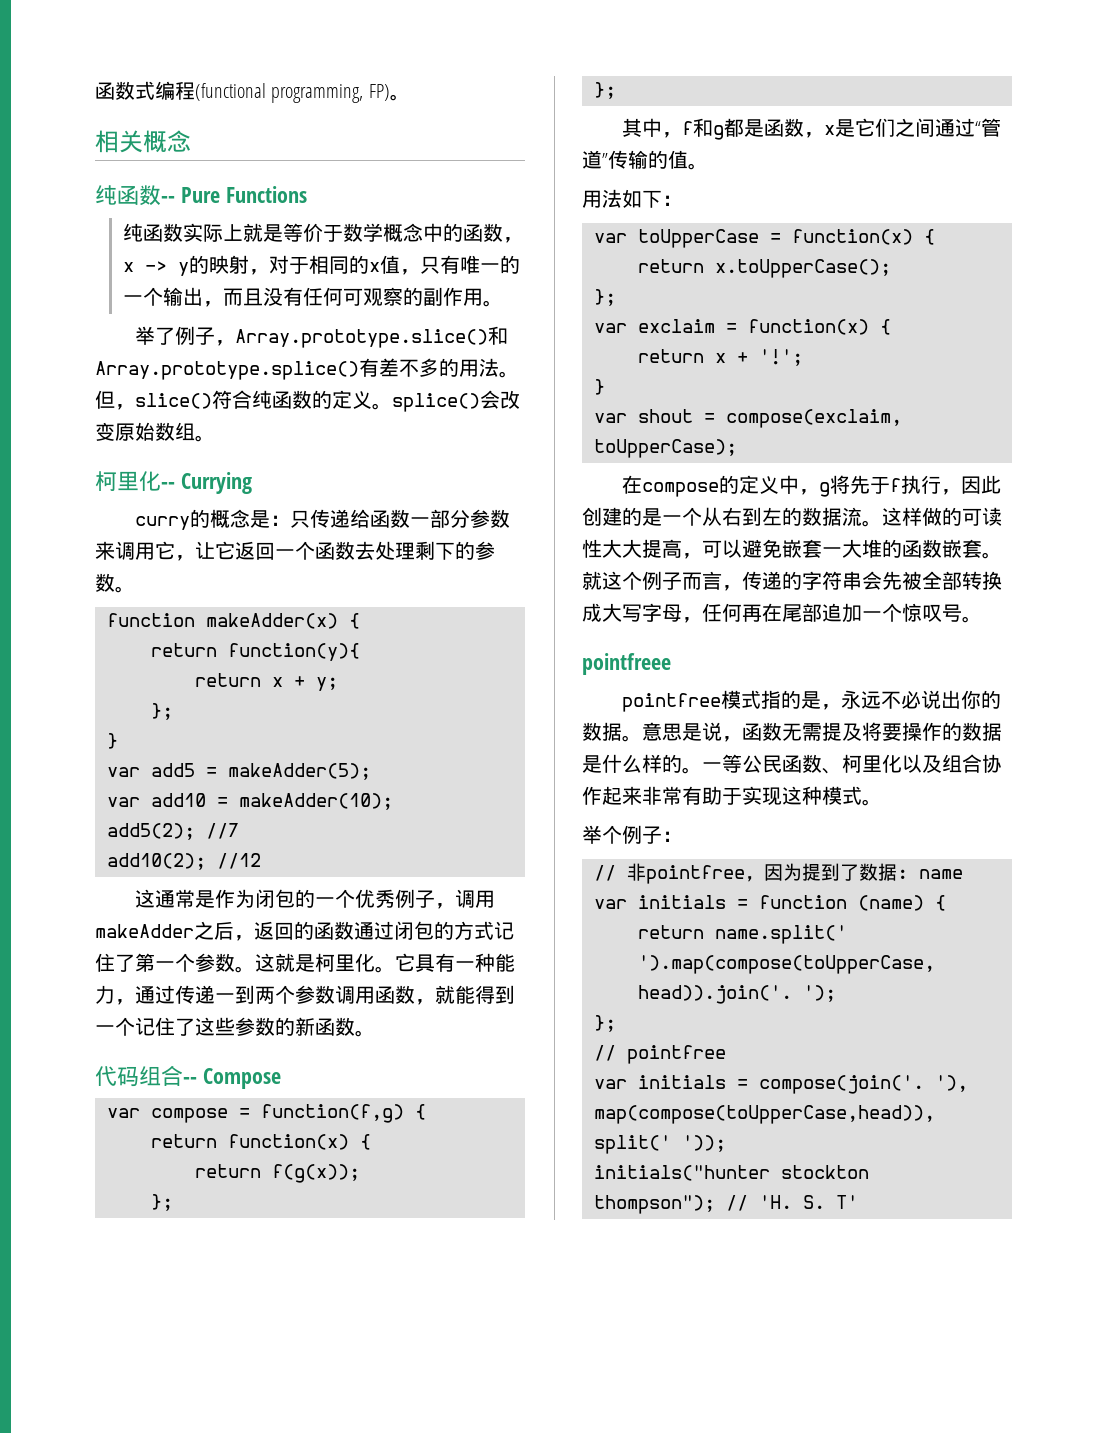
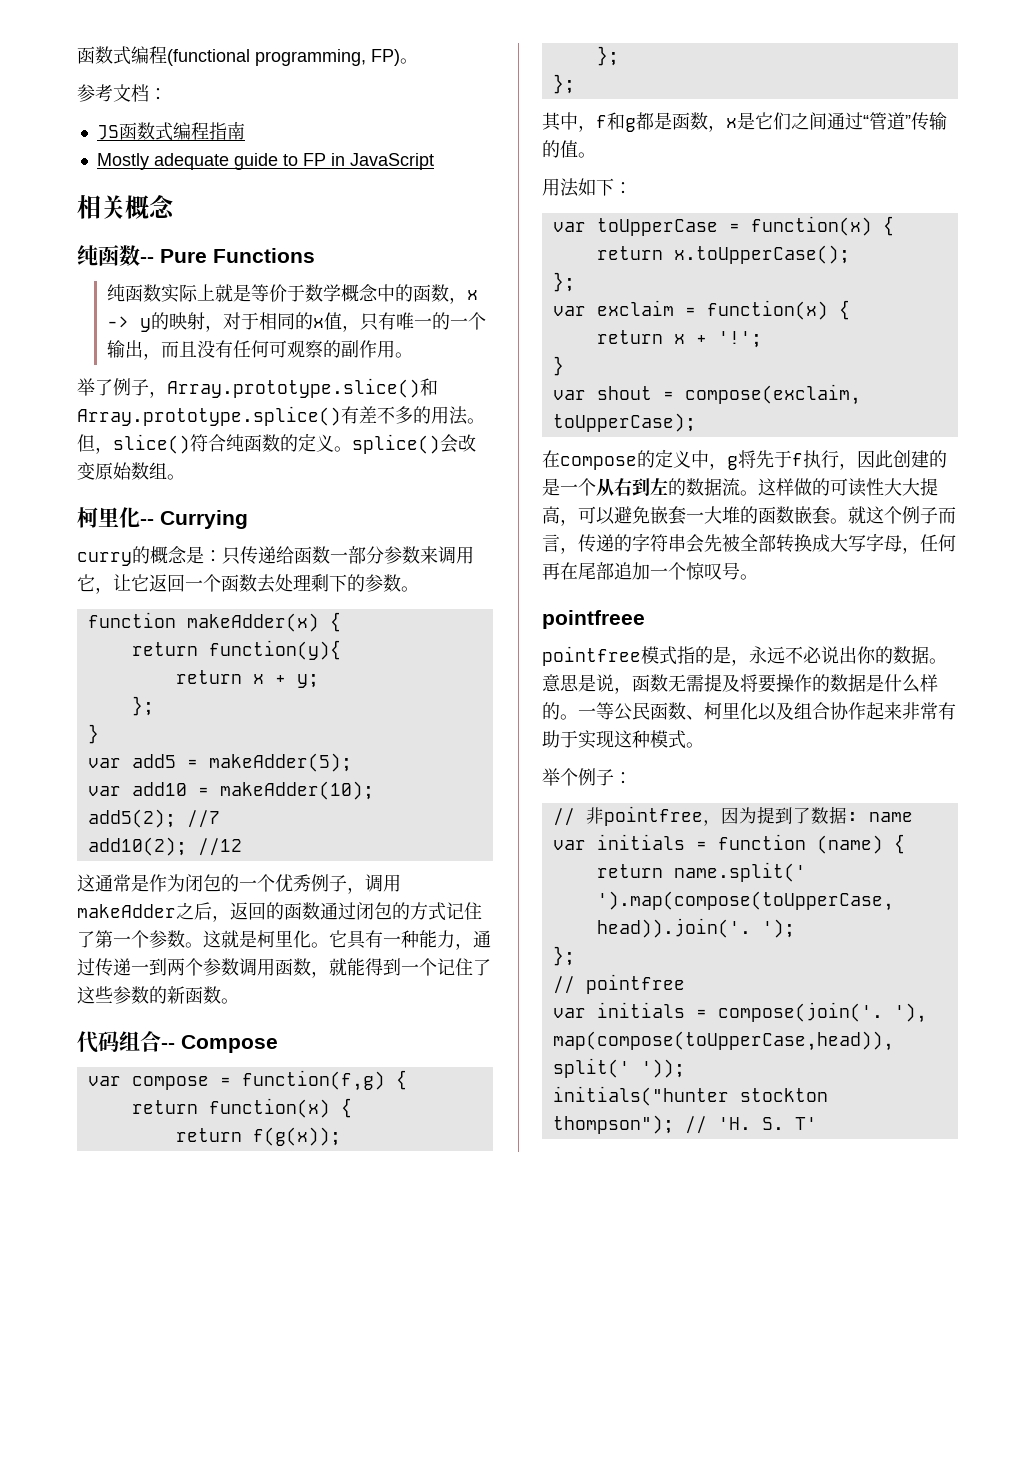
+ 参考文档：
+ JS函数式编程指南
+ Mostly adequate guide to FP in JavaScript

